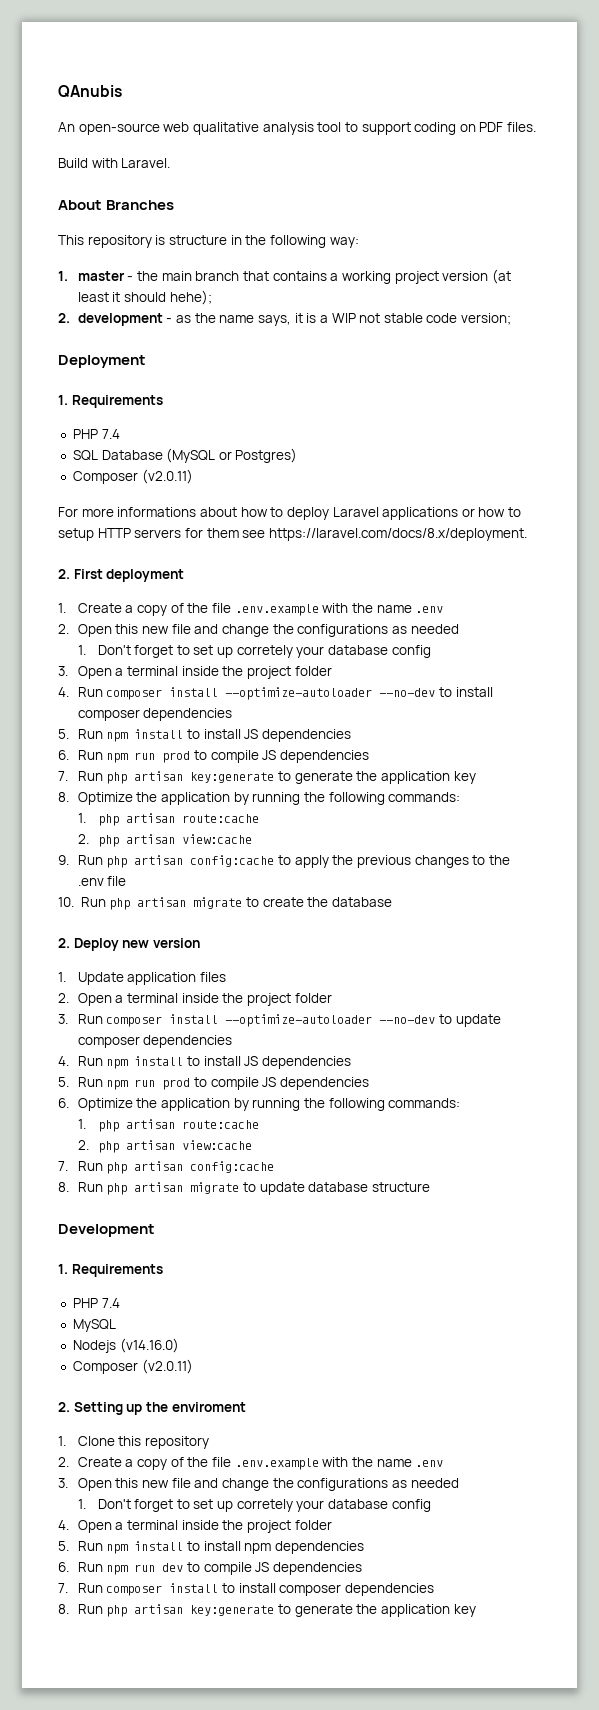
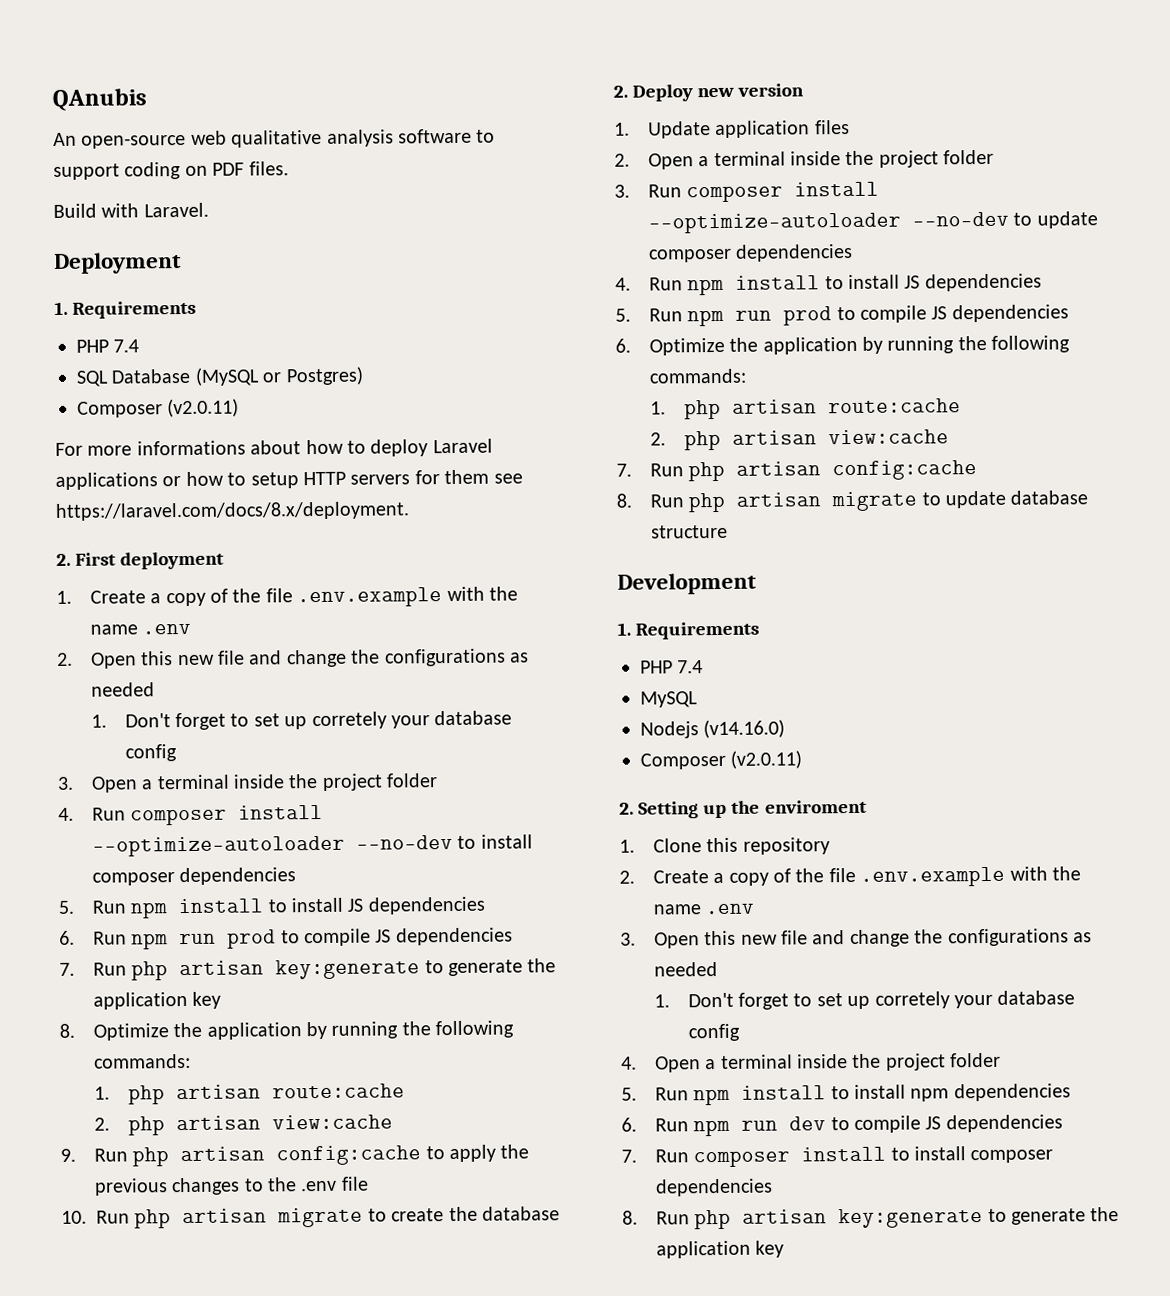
- An open-source web qualitative analysis tool to support coding on PDF files.
+ An open-source web qualitative analysis software to support coding on PDF files.
- About Branches
- This repository is structure in the following way:
- 1. master - the main branch that contains a working project version (at least it should hehe);
- 2. development - as the name says, it is a WIP not stable code version;

